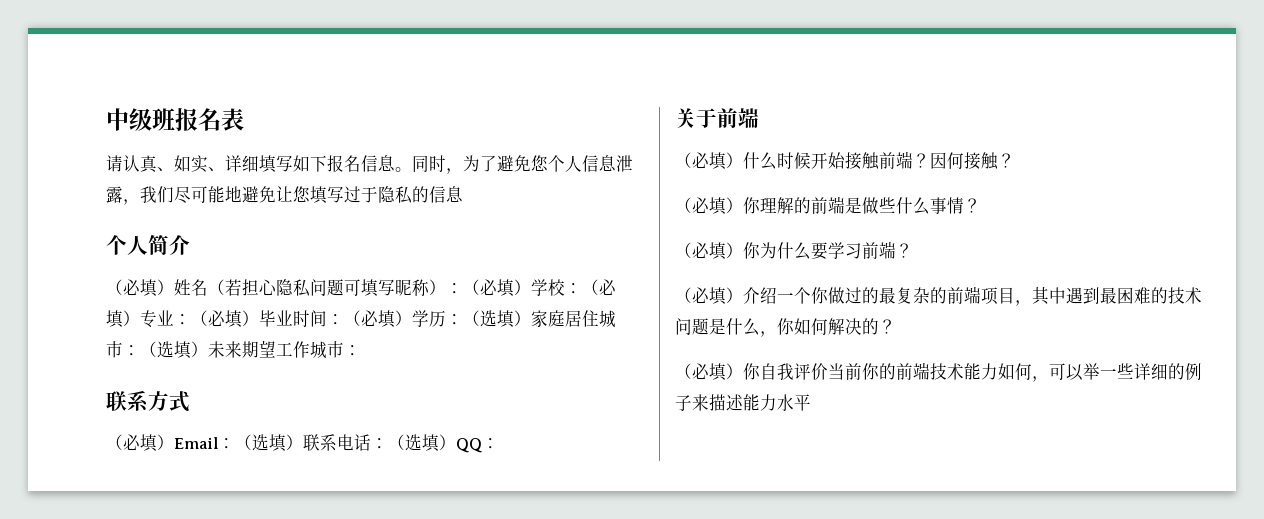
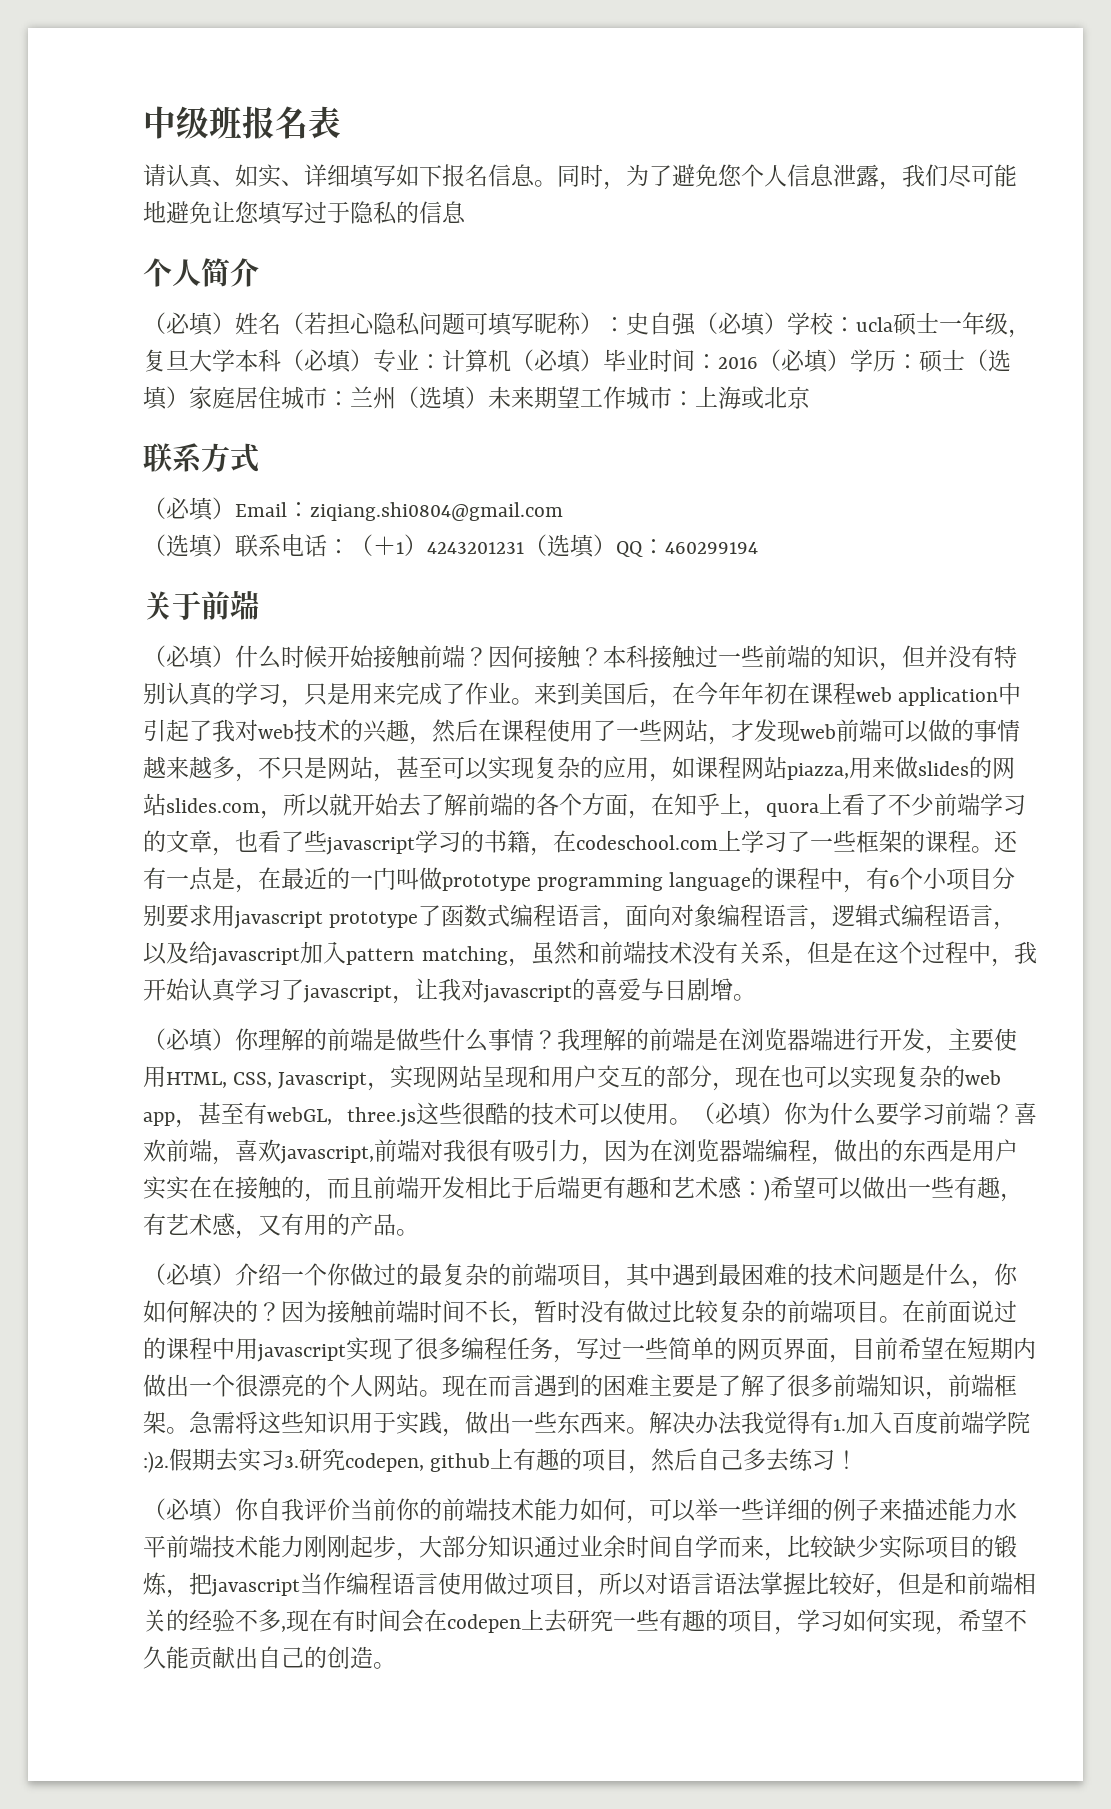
- （必填）姓名（若担心隐私问题可填写昵称）：（必填）学校：（必填）专业：（必填）毕业时间：（必填）学历：（选填）家庭居住城市：（选填）未来期望工作城市：
+ （必填）姓名（若担心隐私问题可填写昵称）：史自强（必填）学校：ucla硕士一年级，复旦大学本科（必填）专业：计算机（必填）毕业时间：2016（必填）学历：硕士（选填）家庭居住城市：兰州（选填）未来期望工作城市：上海或北京
- （必填）Email：（选填）联系电话：（选填）QQ：
+ （必填）Email：ziqiang.shi0804@gmail.com
+ （选填）联系电话：（＋1）4243201231（选填）QQ：460299194
+ 本科接触过一些前端的知识，但并没有特别认真的学习，只是用来完成了作业。来到美国后，在今年年初在课程web application中引起了我对web技术的兴趣，然后在课程使用了一些网站，才发现web前端可以做的事情越来越多，不只是网站，甚至可以实现复杂的应用，如课程网站piazza,用来做slides的网站slides.com，所以就开始去了解前端的各个方面，在知乎上，quora上看了不少前端学习的文章，也看了些javascript学习的书籍，在codeschool.com上学习了一些框架的课程。还有一点是，在最近的一门叫做prototype programming language的课程中，有6个小项目分别要求用javascript prototype了函数式编程语言，面向对象编程语言，逻辑式编程语言，以及给javascript加入pattern matching，虽然和前端技术没有关系，但是在这个过程中，我开始认真学习了javascript，让我对javascript的喜爱与日剧增。
- （必填）你理解的前端是做些什么事情？
- （必填）你为什么要学习前端？
+ （必填）你理解的前端是做些什么事情？我理解的前端是在浏览器端进行开发，主要使用HTML, CSS, Javascript，实现网站呈现和用户交互的部分，现在也可以实现复杂的web app，甚至有webGL, three.js这些很酷的技术可以使用。（必填）你为什么要学习前端？喜欢前端，喜欢javascript,前端对我很有吸引力，因为在浏览器端编程，做出的东西是用户实实在在接触的，而且前端开发相比于后端更有趣和艺术感：)希望可以做出一些有趣，有艺术感，又有用的产品。
+ 因为接触前端时间不长，暂时没有做过比较复杂的前端项目。在前面说过的课程中用javascript实现了很多编程任务，写过一些简单的网页界面，目前希望在短期内做出一个很漂亮的个人网站。现在而言遇到的困难主要是了解了很多前端知识，前端框架。急需将这些知识用于实践，做出一些东西来。解决办法我觉得有1.加入百度前端学院:)2.假期去实习3.研究codepen, github上有趣的项目，然后自己多去练习！
- （必填）你自我评价当前你的前端技术能力如何，可以举一些详细的例子来描述能力水平
+ （必填）你自我评价当前你的前端技术能力如何，可以举一些详细的例子来描述能力水平前端技术能力刚刚起步，大部分知识通过业余时间自学而来，比较缺少实际项目的锻炼，把javascript当作编程语言使用做过项目，所以对语言语法掌握比较好，但是和前端相关的经验不多,现在有时间会在codepen上去研究一些有趣的项目，学习如何实现，希望不久能贡献出自己的创造。

